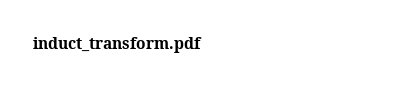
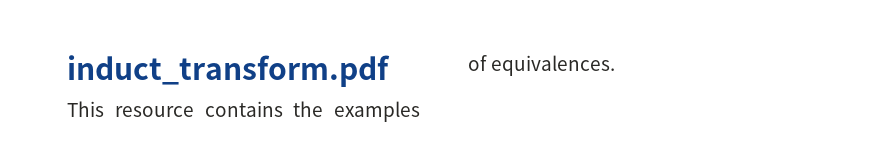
+ This resource contains the examples of equivalences.

